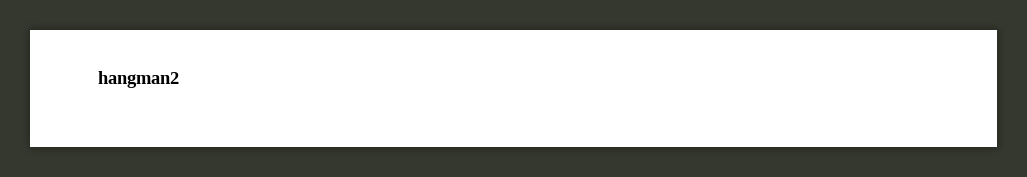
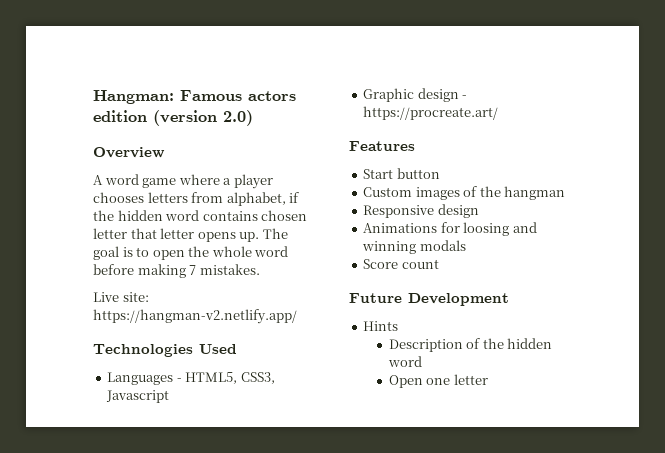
- hangman2
+ Hangman: Famous actors edition (version 2.0)
+ Overview
+ A word game where a player chooses letters from alphabet, if the hidden word contains chosen letter that letter opens up. The goal is to open the whole word before making 7 mistakes.
+ Live site: https://hangman-v2.netlify.app/
+ Technologies Used
+ Languages - HTML5, CSS3, Javascript
+ Graphic design - https://procreate.art/
+ Features
+ Start button
+ Custom images of the hangman
+ Responsive design
+ Animations for loosing and winning modals
+ Score count
+ Future Development
+ Hints
+ Description of the hidden word
+ Open one letter

